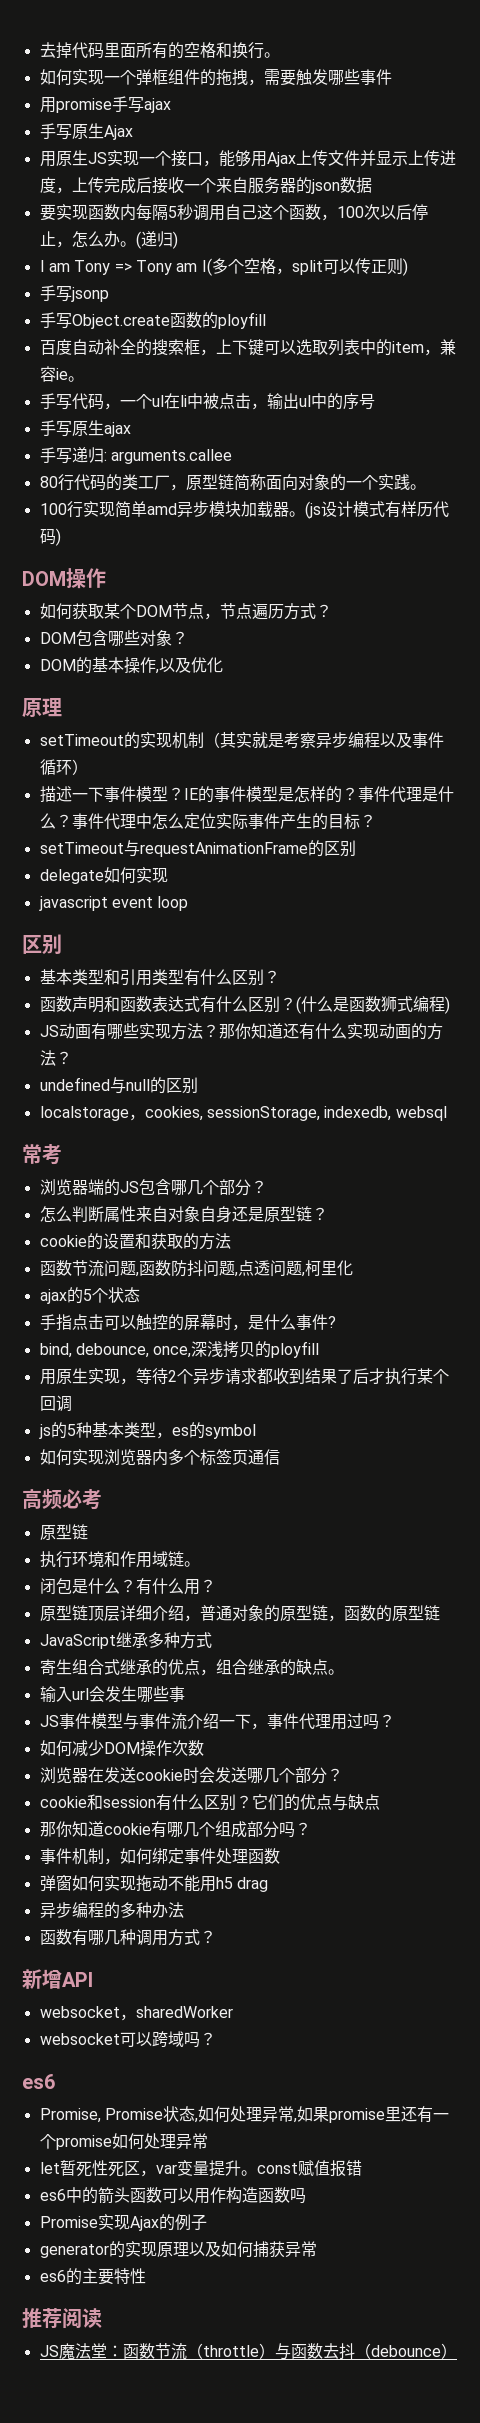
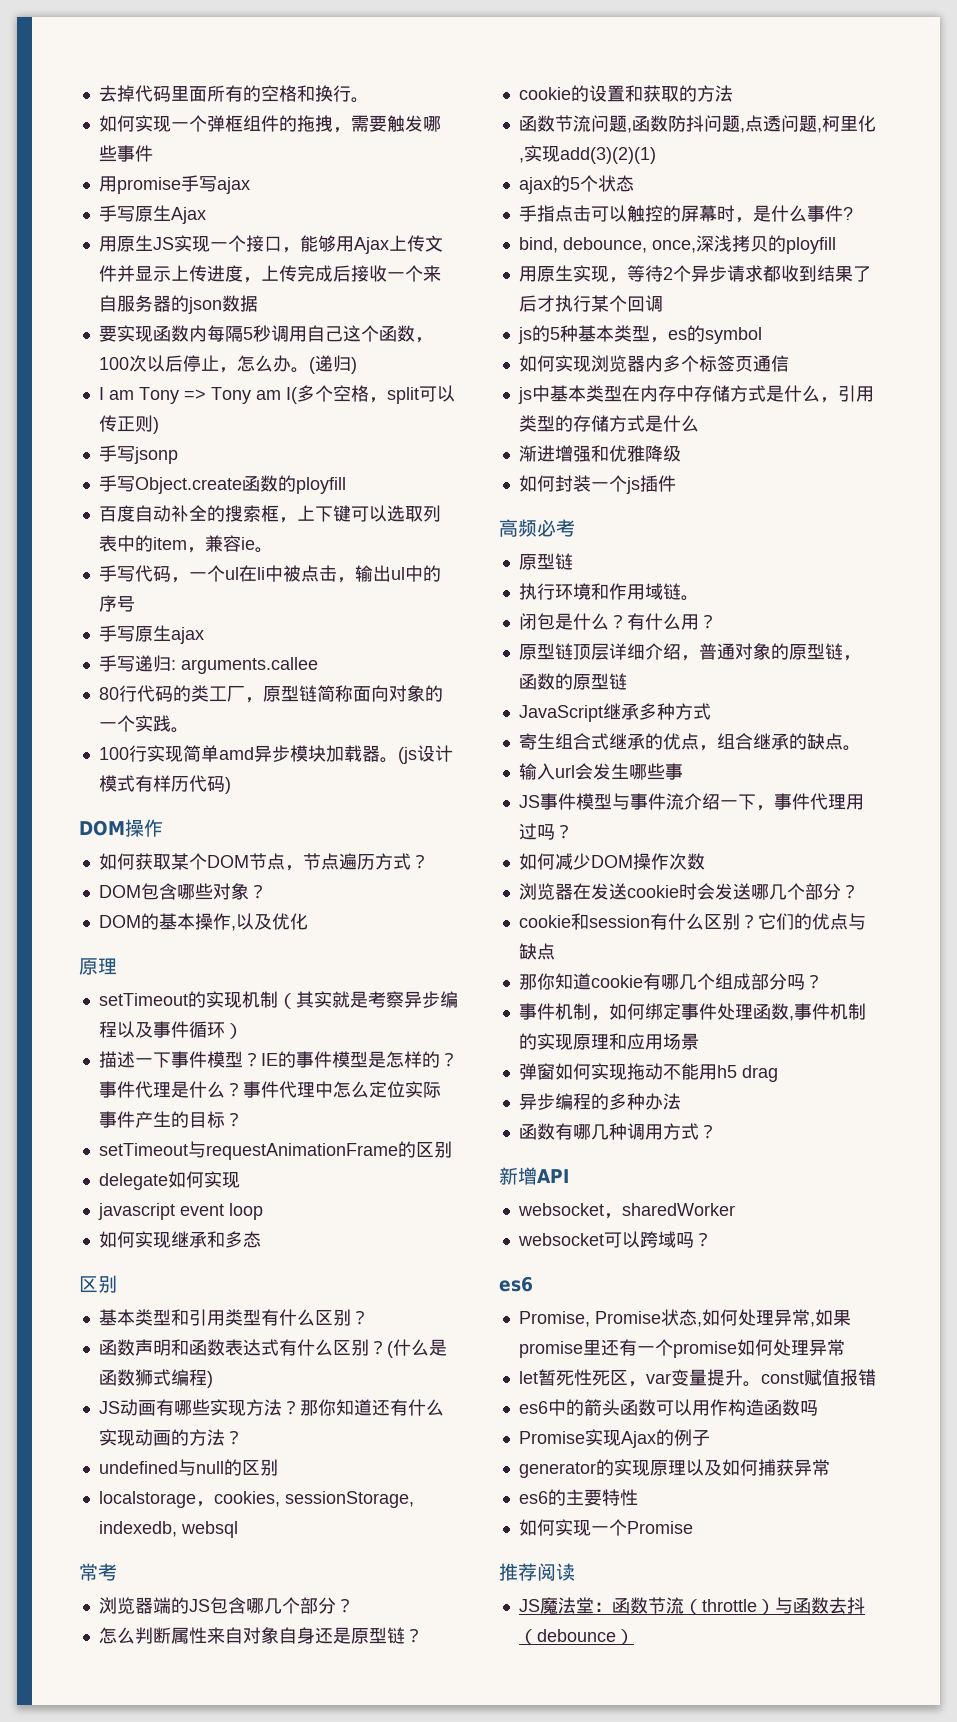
+ 如何实现继承和多态
- 函数节流问题,函数防抖问题,点透问题,柯里化
+ 函数节流问题,函数防抖问题,点透问题,柯里化,实现add(3)(2)(1)
+ js中基本类型在内存中存储方式是什么，引用类型的存储方式是什么
+ 渐进增强和优雅降级
+ 如何封装一个js插件
- 事件机制，如何绑定事件处理函数
+ 事件机制，如何绑定事件处理函数,事件机制的实现原理和应用场景
+ 如何实现一个Promise

